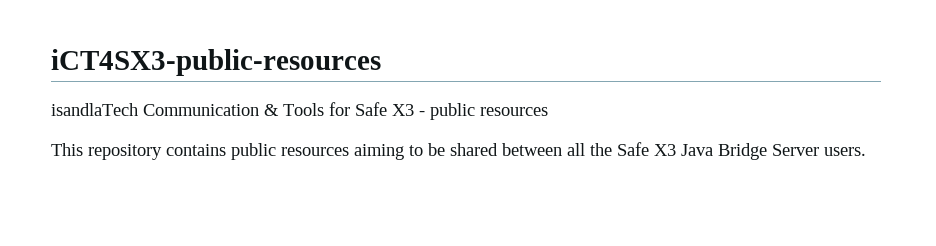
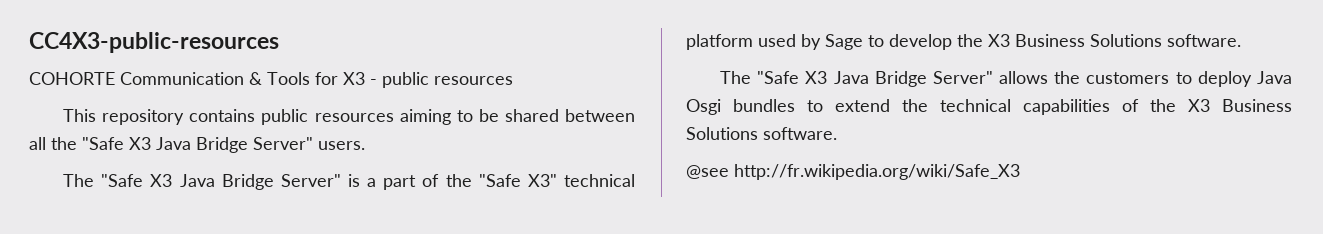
- iCT4SX3-public-resources
- isandlaTech Communication & Tools for Safe X3 - public resources
+ CC4X3-public-resources
+ COHORTE Communication & Tools for X3 - public resources
- This repository contains public resources aiming to be shared between all the Safe X3 Java Bridge Server users.
+ This repository contains public resources aiming to be shared between all the "Safe X3 Java Bridge Server" users.
+ The "Safe X3 Java Bridge Server" is a part of the "Safe X3" technical platform used by Sage to develop the X3 Business Solutions software.
+ The "Safe X3 Java Bridge Server" allows the customers to deploy Java Osgi bundles to extend the technical capabilities of the X3 Business Solutions software.
+ @see http://fr.wikipedia.org/wiki/Safe_X3

